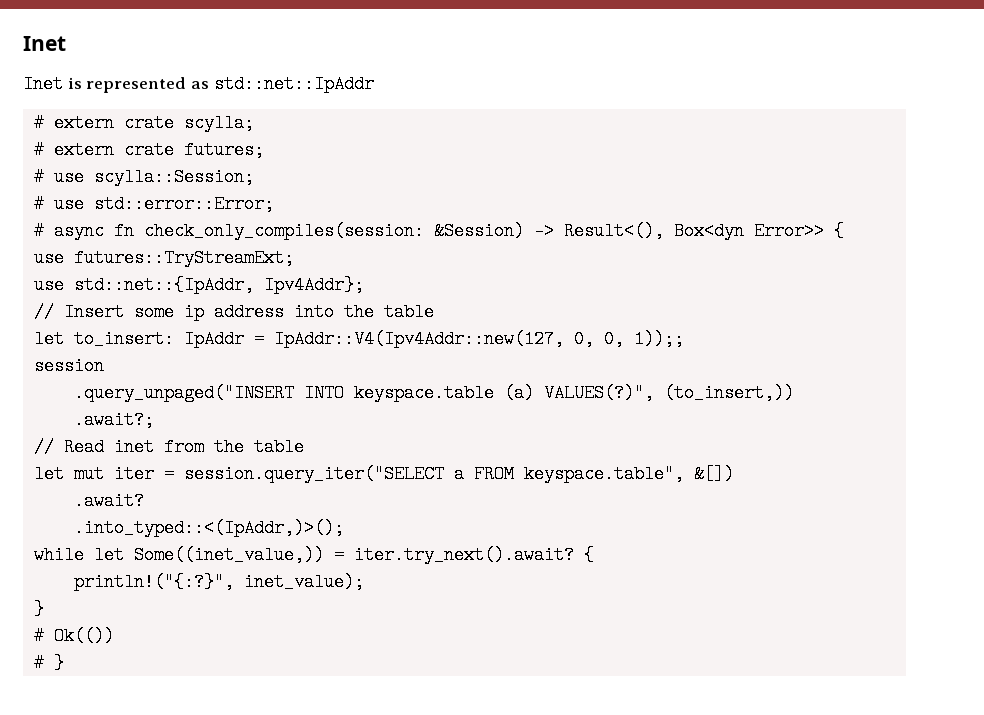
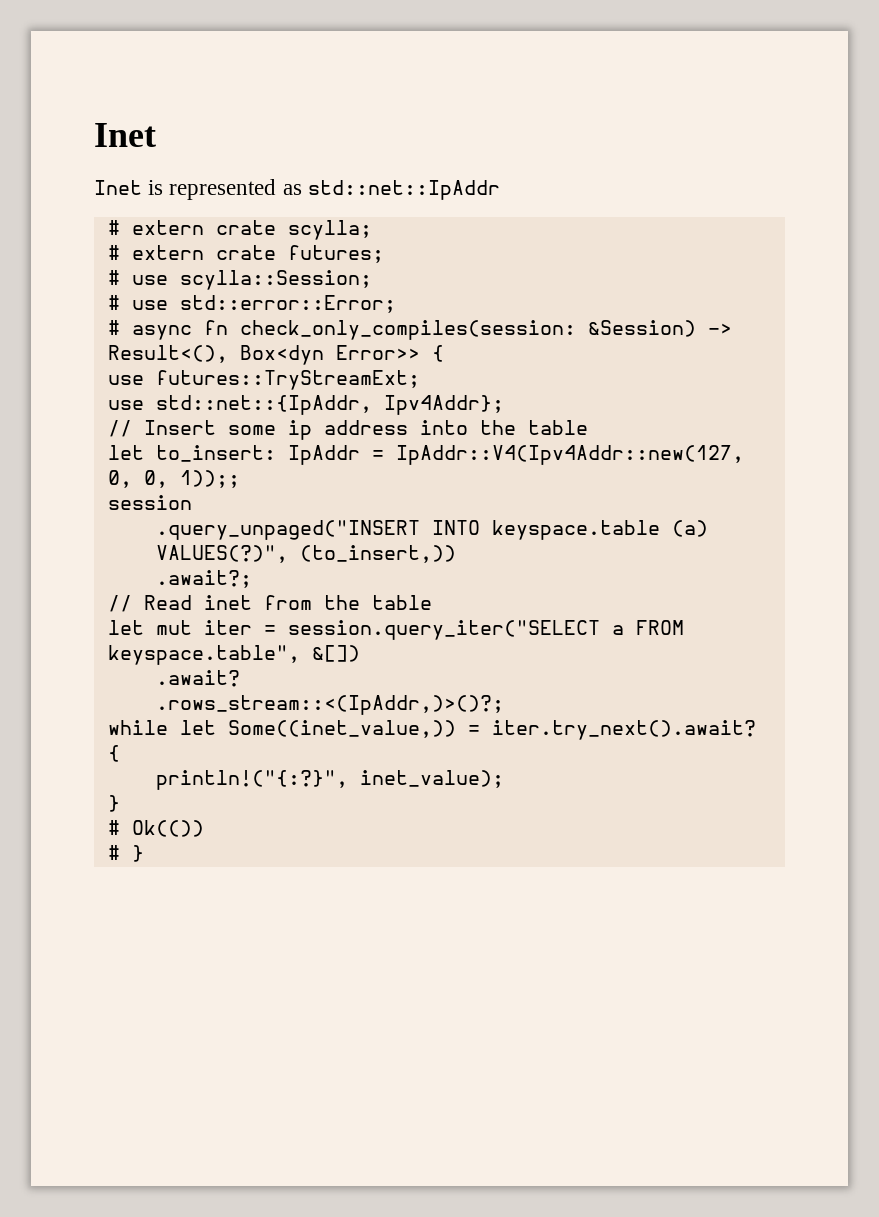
- .into_typed::<(IpAddr,)>();
+ .rows_stream::<(IpAddr,)>()?;

